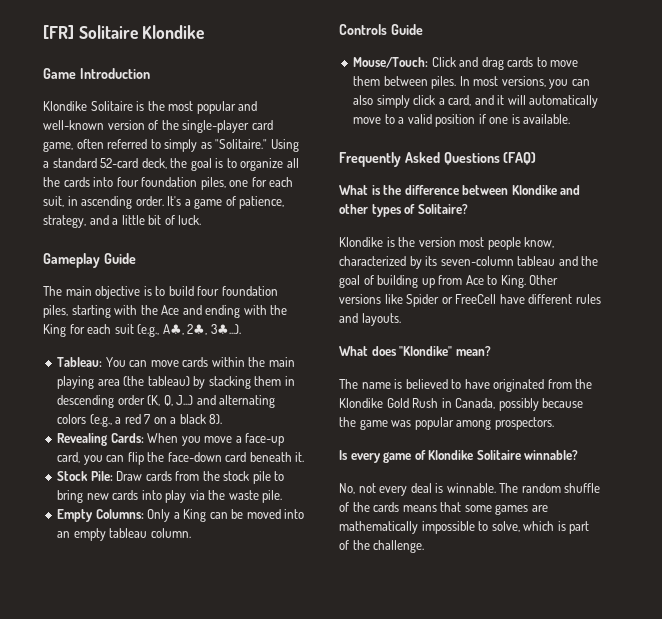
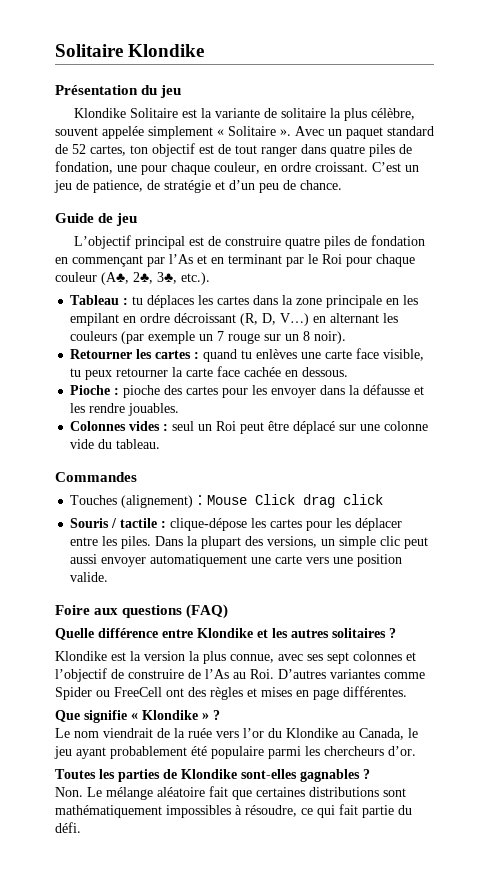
- [FR] Solitaire Klondike
+ Solitaire Klondike
- Game Introduction
- Klondike Solitaire is the most popular and well-known version of the single-player card game, often referred to simply as "Solitaire." Using a standard 52-card deck, the goal is to organize all the cards into four foundation piles, one for each suit, in ascending order. It's a game of patience, strategy, and a little bit of luck.
- Gameplay Guide
- The main objective is to build four foundation piles, starting with the Ace and ending with the King for each suit (e.g., A♣, 2♣, 3♣...).
- Tableau: You can move cards within the main playing area (the tableau) by stacking them in descending order (K, Q, J...) and alternating colors (e.g., a red 7 on a black 8).
- Revealing Cards: When you move a face-up card, you can flip the face-down card beneath it.
- Stock Pile: Draw cards from the stock pile to bring new cards into play via the waste pile.
- Empty Columns: Only a King can be moved into an empty tableau column.
- Controls Guide
- Mouse/Touch: Click and drag cards to move them between piles. In most versions, you can also simply click a card, and it will automatically move to a valid position if one is available.
- Frequently Asked Questions (FAQ)
- What is the difference between Klondike and other types of Solitaire?
- Klondike is the version most people know, characterized by its seven-column tableau and the goal of building up from Ace to King. Other versions like Spider or FreeCell have different rules and layouts.
- What does "Klondike" mean?
- The name is believed to have originated from the Klondike Gold Rush in Canada, possibly because the game was popular among prospectors.
- Is every game of Klondike Solitaire winnable?
- No, not every deal is winnable. The random shuffle of the cards means that some games are mathematically impossible to solve, which is part of the challenge.
+ Présentation du jeu
+ Klondike Solitaire est la variante de solitaire la plus célèbre, souvent appelée simplement « Solitaire ». Avec un paquet standard de 52 cartes, ton objectif est de tout ranger dans quatre piles de fondation, une pour chaque couleur, en ordre croissant. C’est un jeu de patience, de stratégie et d’un peu de chance.
+ Guide de jeu
+ L’objectif principal est de construire quatre piles de fondation en commençant par l’As et en terminant par le Roi pour chaque couleur (A♣, 2♣, 3♣, etc.).
+ Tableau : tu déplaces les cartes dans la zone principale en les empilant en ordre décroissant (R, D, V…) en alternant les couleurs (par exemple un 7 rouge sur un 8 noir).
+ Retourner les cartes : quand tu enlèves une carte face visible, tu peux retourner la carte face cachée en dessous.
+ Pioche : pioche des cartes pour les envoyer dans la défausse et les rendre jouables.
+ Colonnes vides : seul un Roi peut être déplacé sur une colonne vide du tableau.
+ Commandes
+ Touches (alignement)：Mouse Click drag click
+ Souris / tactile : clique‑dépose les cartes pour les déplacer entre les piles. Dans la plupart des versions, un simple clic peut aussi envoyer automatiquement une carte vers une position valide.
+ Foire aux questions (FAQ)
+ Quelle différence entre Klondike et les autres solitaires ?
+ Klondike est la version la plus connue, avec ses sept colonnes et l’objectif de construire de l’As au Roi. D’autres variantes comme Spider ou FreeCell ont des règles et mises en page différentes.
+ Que signifie « Klondike » ?
+ Le nom viendrait de la ruée vers l’or du Klondike au Canada, le jeu ayant probablement été populaire parmi les chercheurs d’or.
+ Toutes les parties de Klondike sont‑elles gagnables ?
+ Non. Le mélange aléatoire fait que certaines distributions sont mathématiquement impossibles à résoudre, ce qui fait partie du défi.

